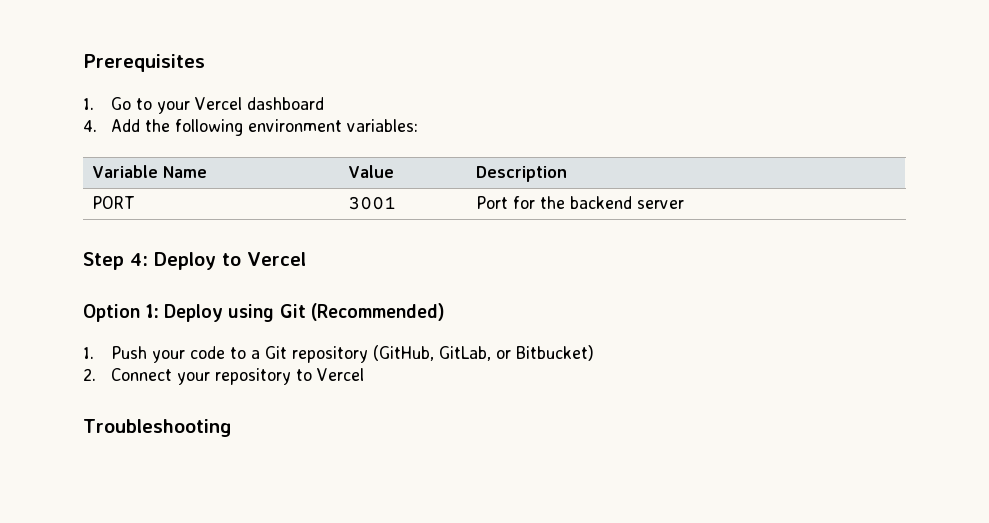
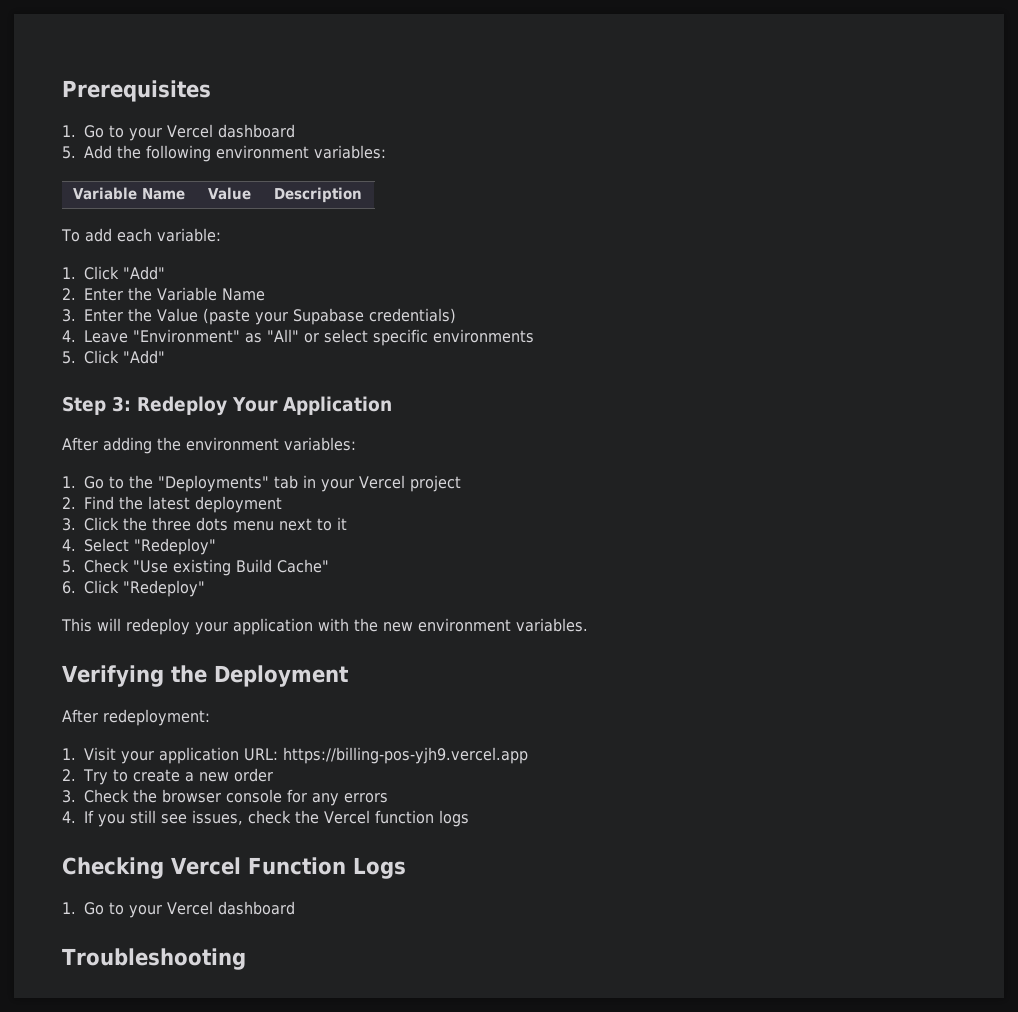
- 4. Add the following environment variables:
+ 5. Add the following environment variables:
- PORT | 3001 | Port for the backend server
- Step 4: Deploy to Vercel
- Option 1: Deploy using Git (Recommended)
- 1. Push your code to a Git repository (GitHub, GitLab, or Bitbucket)
- 2. Connect your repository to Vercel
+ To add each variable:
+ 1. Click "Add"
+ 2. Enter the Variable Name
+ 3. Enter the Value (paste your Supabase credentials)
+ 4. Leave "Environment" as "All" or select specific environments
+ 5. Click "Add"
+ Step 3: Redeploy Your Application
+ After adding the environment variables:
+ 1. Go to the "Deployments" tab in your Vercel project
+ 2. Find the latest deployment
+ 3. Click the three dots menu next to it
+ 4. Select "Redeploy"
+ 5. Check "Use existing Build Cache"
+ 6. Click "Redeploy"
+ This will redeploy your application with the new environment variables.
+ Verifying the Deployment
+ After redeployment:
+ 1. Visit your application URL: https://billing-pos-yjh9.vercel.app
+ 2. Try to create a new order
+ 3. Check the browser console for any errors
+ 4. If you still see issues, check the Vercel function logs
+ Checking Vercel Function Logs
+ 1. Go to your Vercel dashboard

